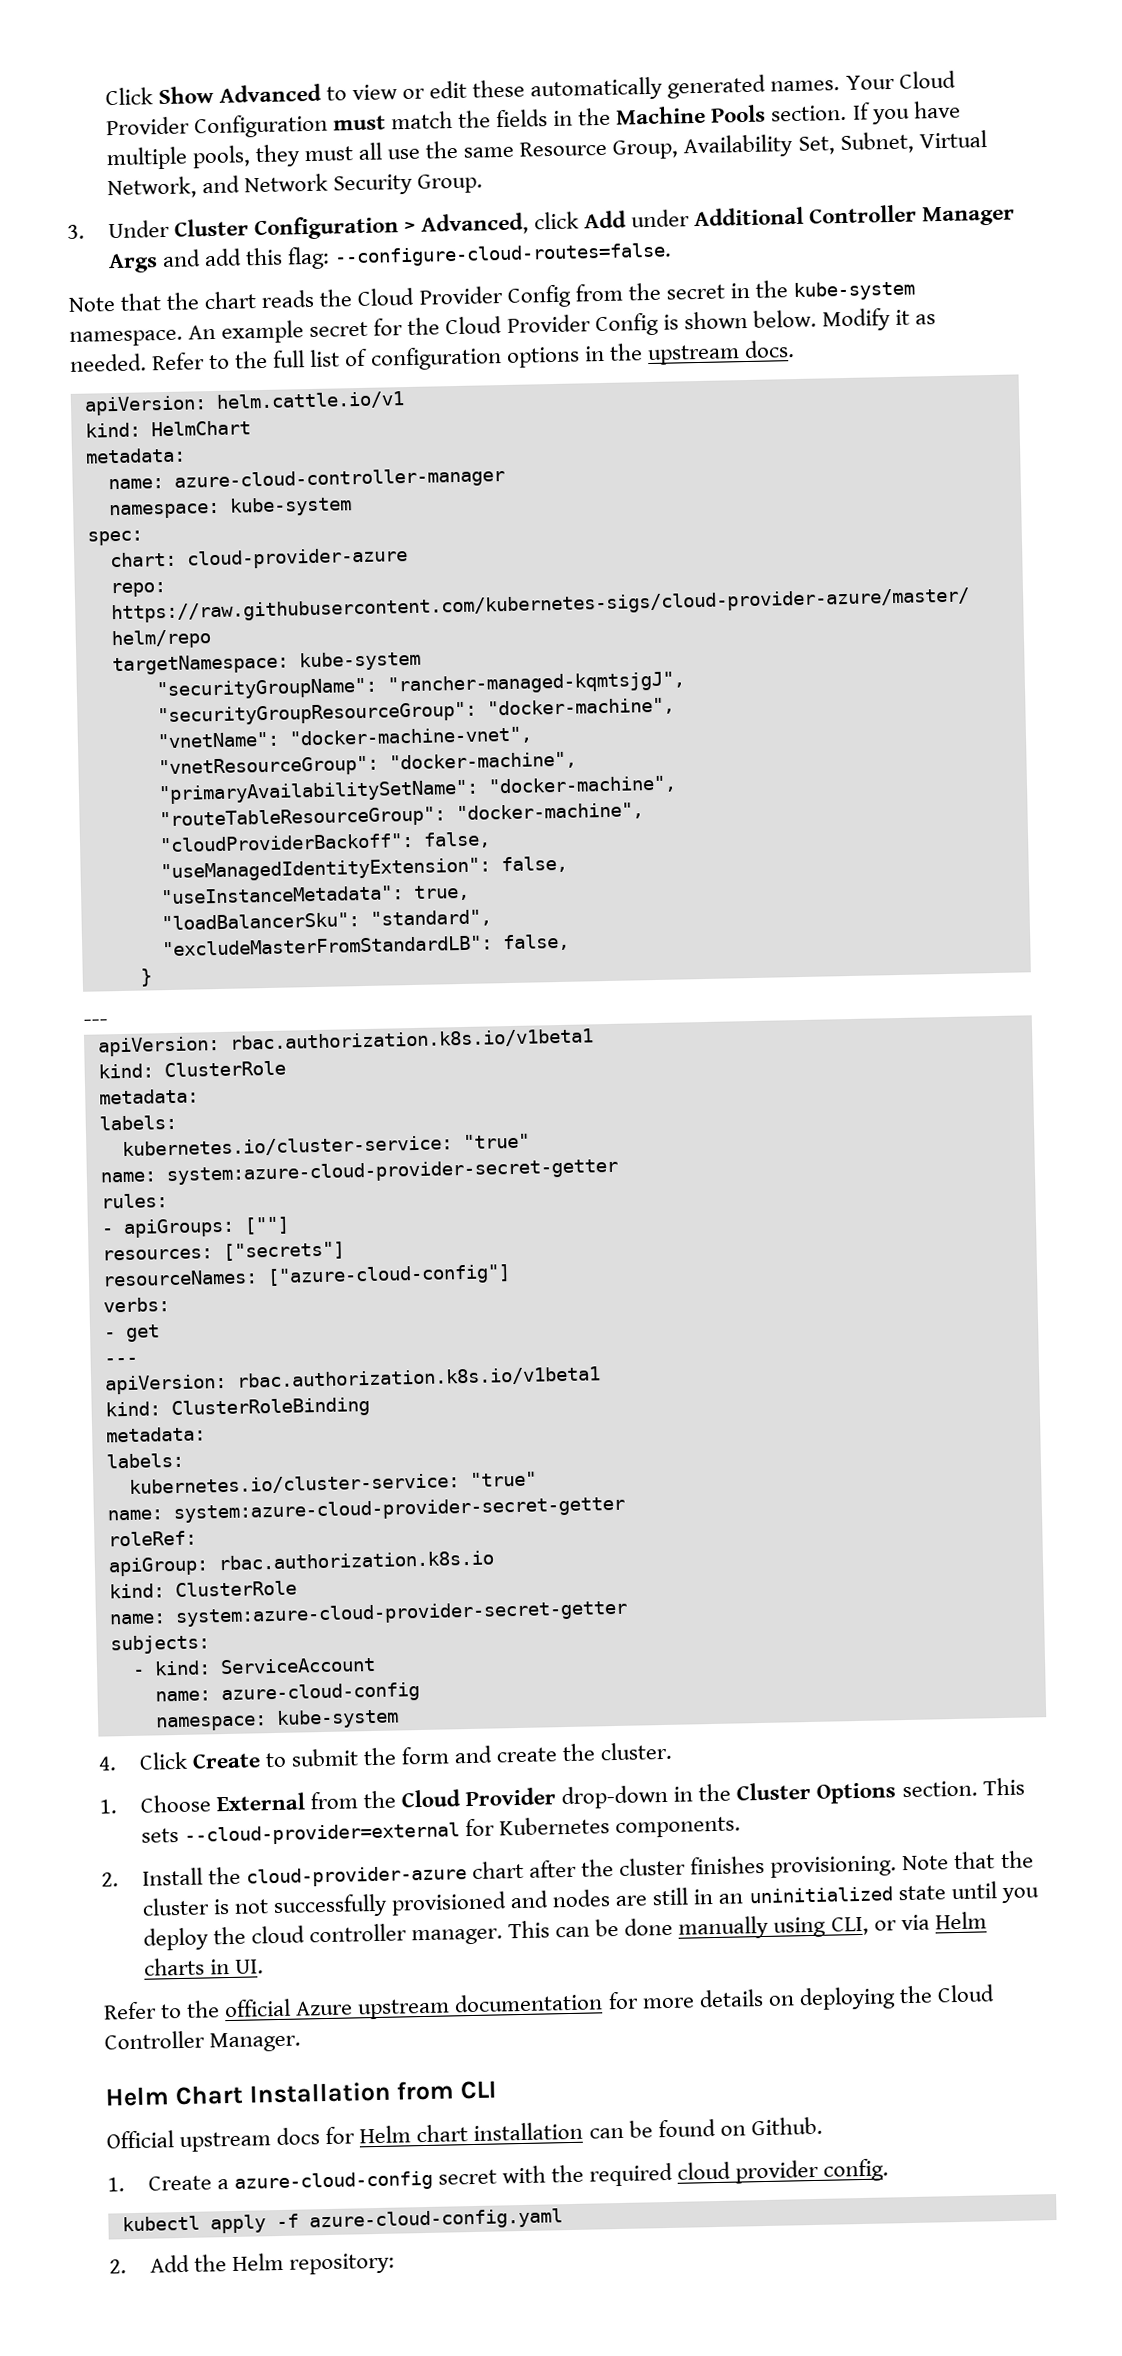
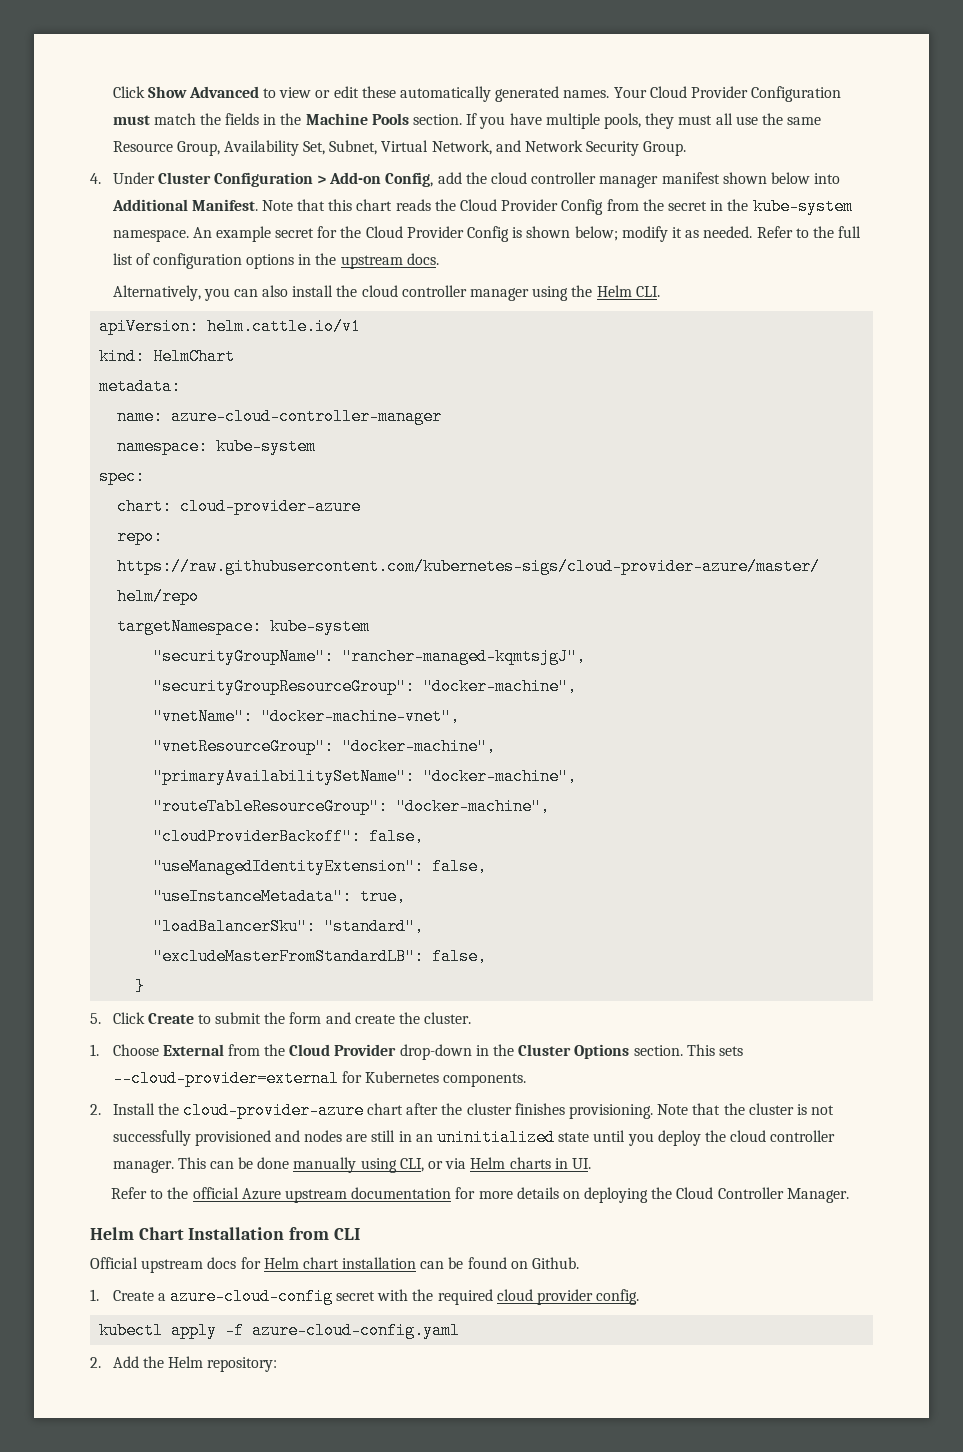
- 3. Under Cluster Configuration > Advanced, click Add under Additional Controller Manager Args and add this flag: --configure-cloud-routes=false.
- Note that the chart reads the Cloud Provider Config from the secret in the kube-system namespace.
+ 4. Under Cluster Configuration > Add-on Config, add the cloud controller manager manifest shown below into Additional Manifest. Note that this chart reads the Cloud Provider Config from the secret in the kube-system namespace.
- An example secret for the Cloud Provider Config is shown below. Modify it as needed.
+ An example secret for the Cloud Provider Config is shown below; modify it as needed.
+ Alternatively, you can also install the cloud controller manager using the Helm CLI.
  }
- ---
- apiVersion: rbac.authorization.k8s.io/v1beta1
- kind: ClusterRole
- metadata:
- labels:
- kubernetes.io/cluster-service: "true"
- name: system:azure-cloud-provider-secret-getter
- rules:
- - apiGroups: [""]
- resources: ["secrets"]
- resourceNames: ["azure-cloud-config"]
- verbs:
- - get
- ---
- apiVersion: rbac.authorization.k8s.io/v1beta1
- kind: ClusterRoleBinding
- metadata:
- labels:
- kubernetes.io/cluster-service: "true"
- name: system:azure-cloud-provider-secret-getter
- roleRef:
- apiGroup: rbac.authorization.k8s.io
- kind: ClusterRole
- name: system:azure-cloud-provider-secret-getter
- subjects:
- - kind: ServiceAccount
- name: azure-cloud-config
- namespace: kube-system
- 4. Click Create to submit the form and create the cluster.
+ 5. Click Create to submit the form and create the cluster.

